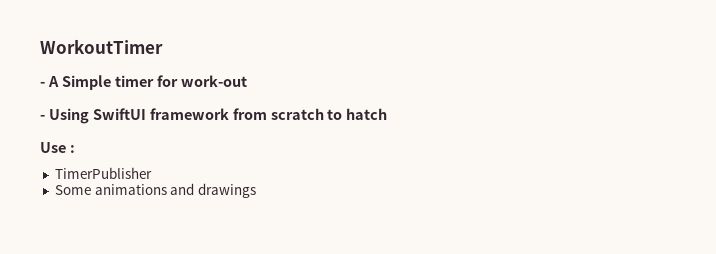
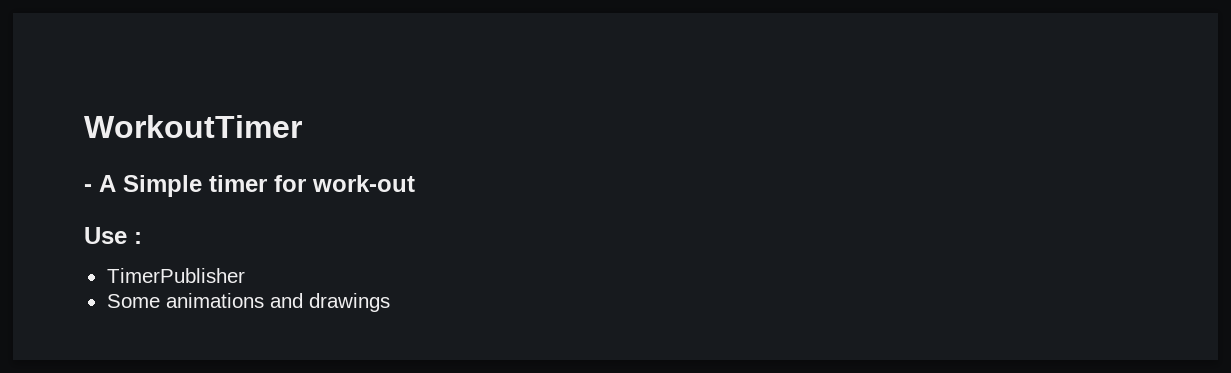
- - Using SwiftUI framework from scratch to hatch

